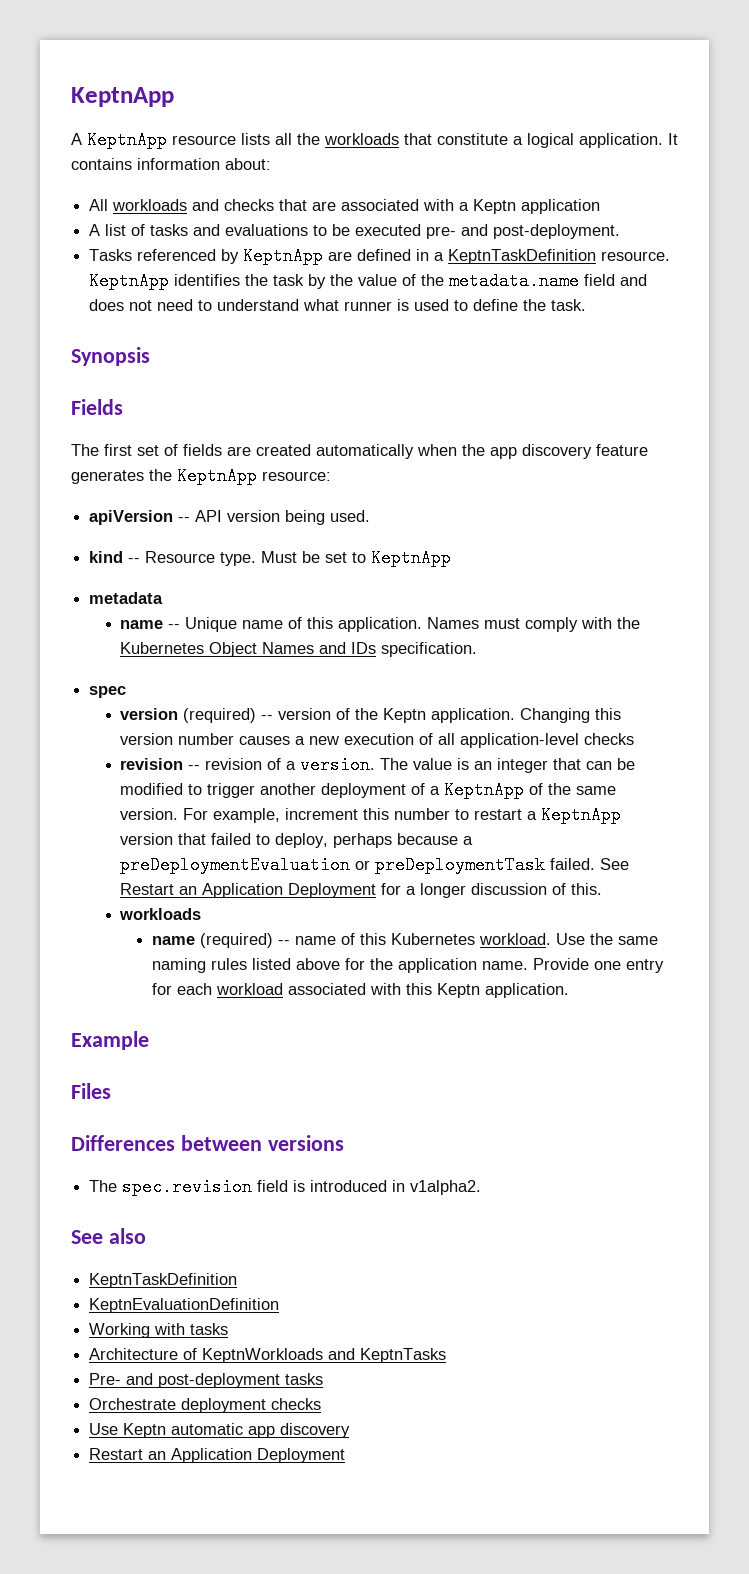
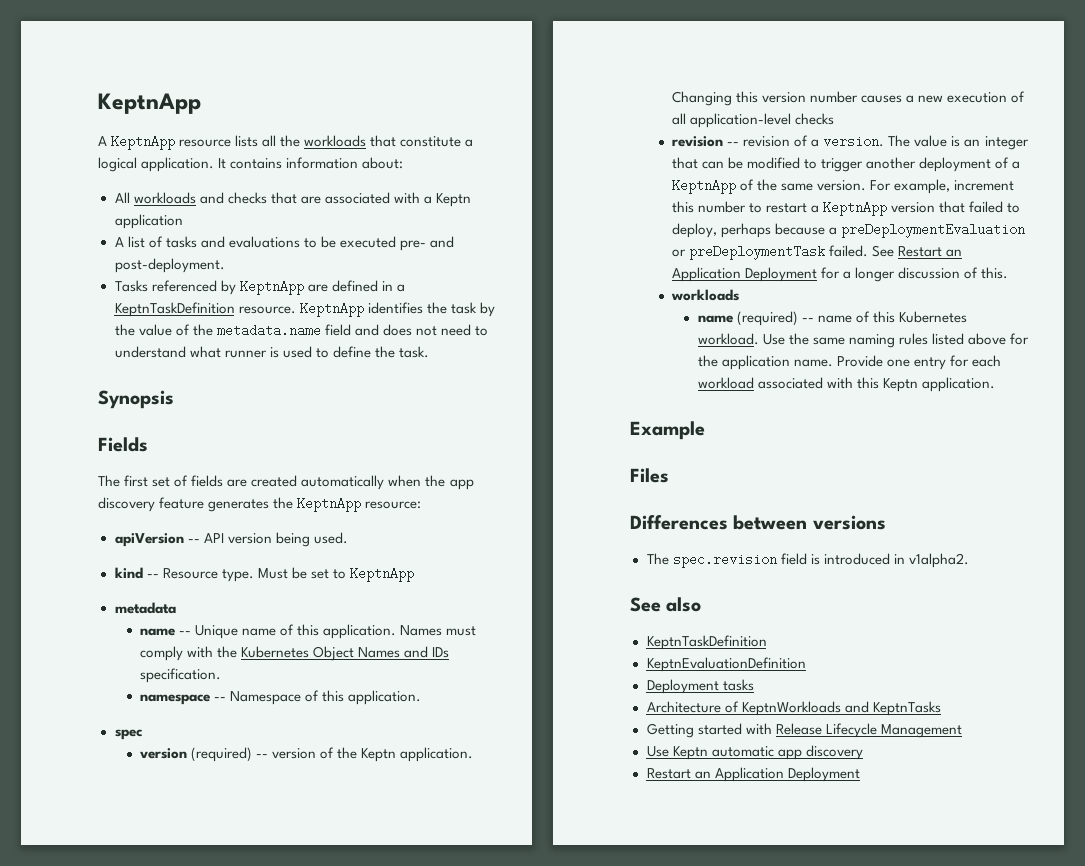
+ namespace -- Namespace of this application.
- Working with tasks
+ Deployment tasks
- Pre- and post-deployment tasks
- Orchestrate deployment checks
+ Getting started with Release Lifecycle Management

